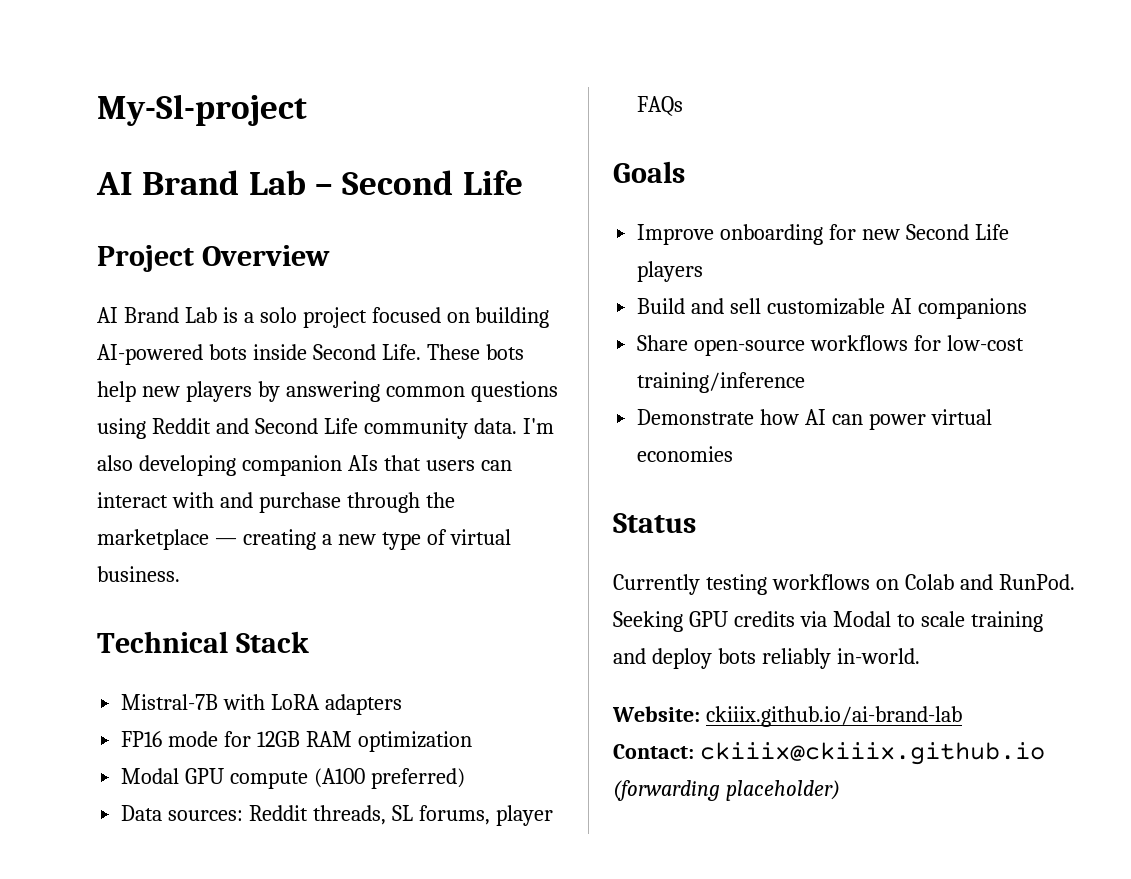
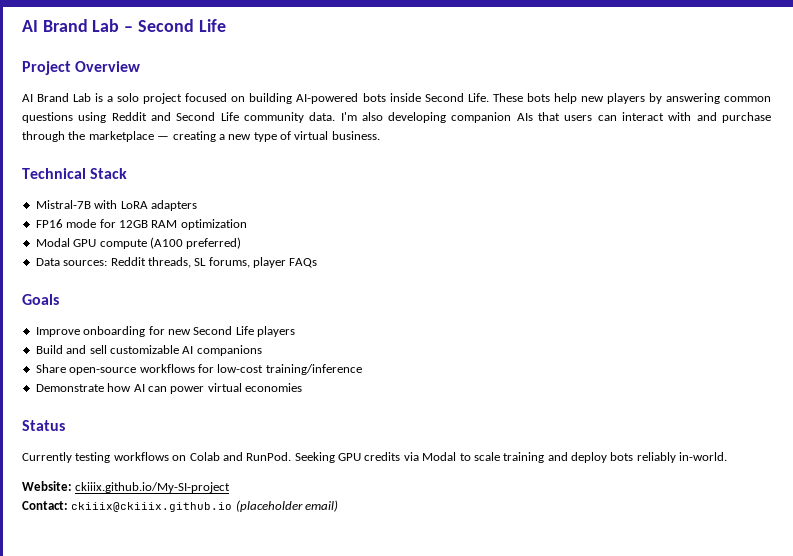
- My-Sl-project
- Website: ckiiix.github.io/ai-brand-lab
+ Website: ckiiix.github.io/My-SI-project
- Contact: ckiiix@ckiiix.github.io (forwarding placeholder)
+ Contact: ckiiix@ckiiix.github.io (placeholder email)

